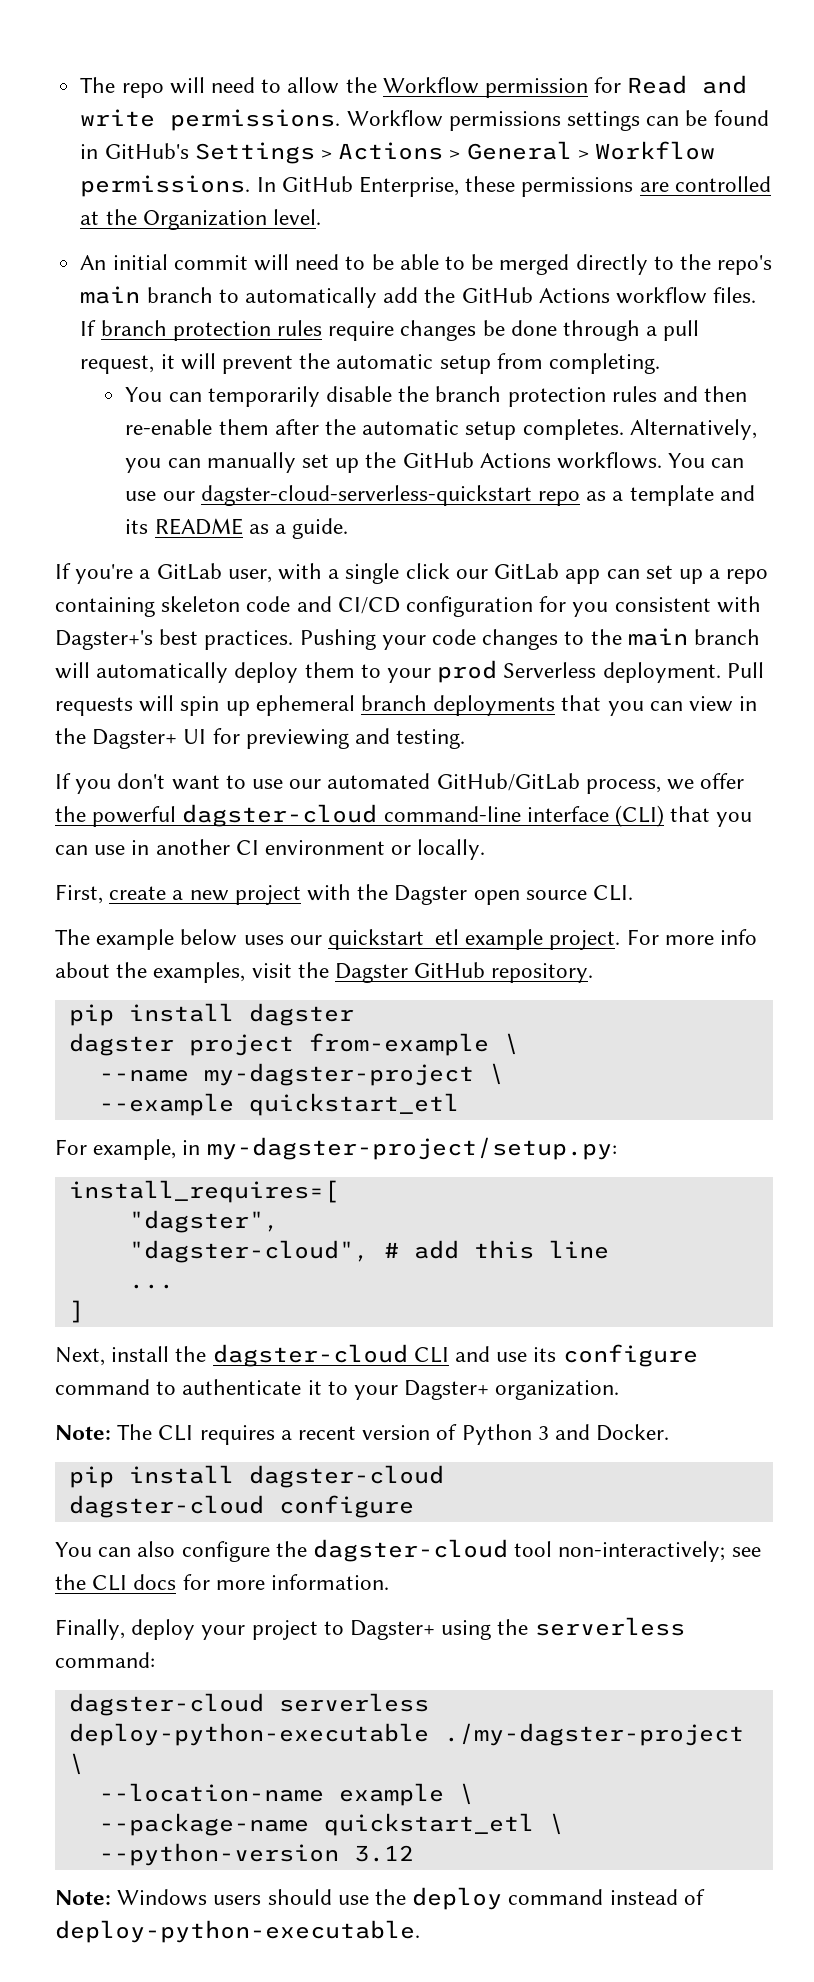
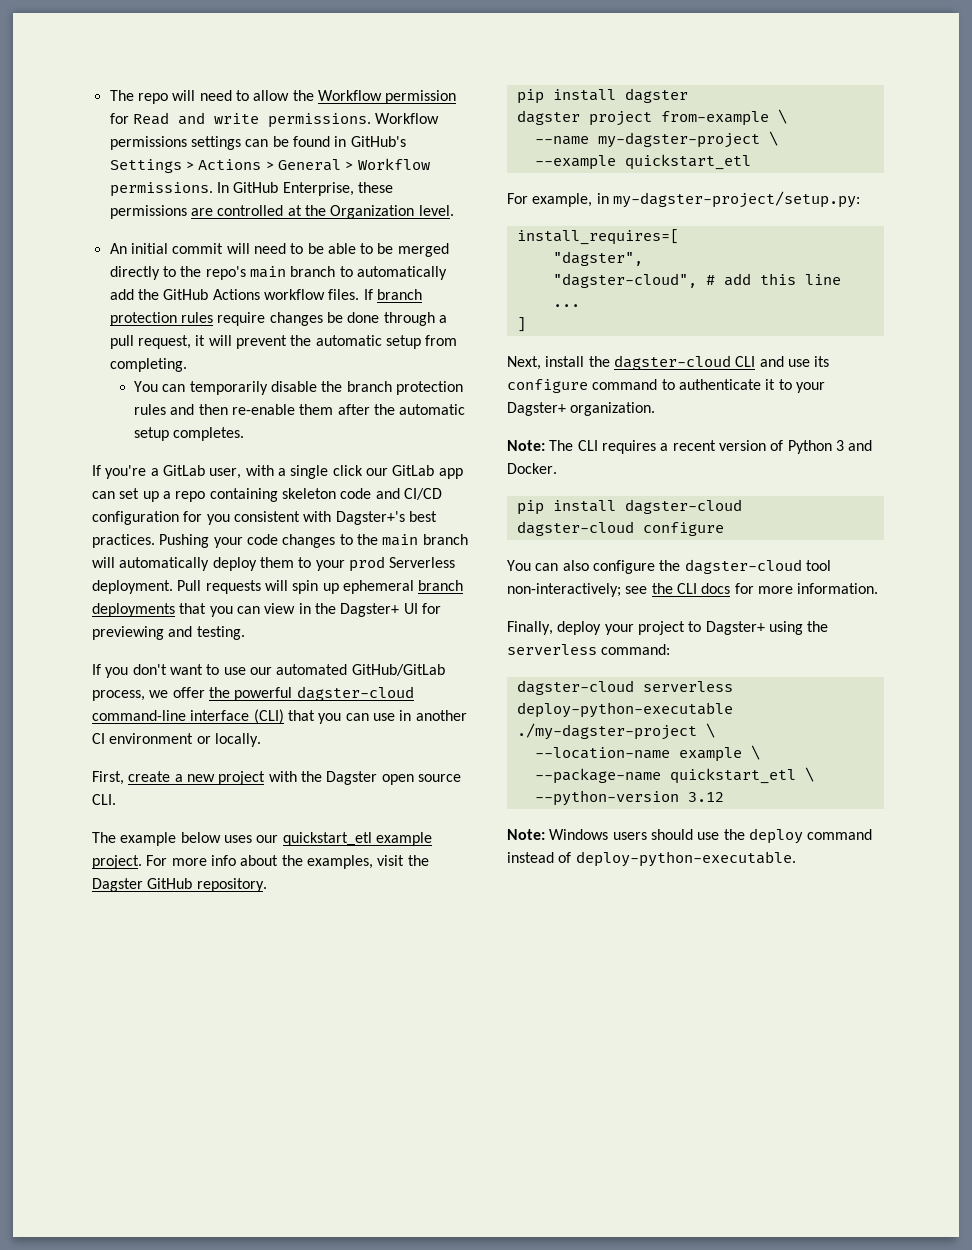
- Alternatively, you can manually set up the GitHub Actions workflows. You can use our dagster-cloud-serverless-quickstart repo as a template and its README as a guide.

